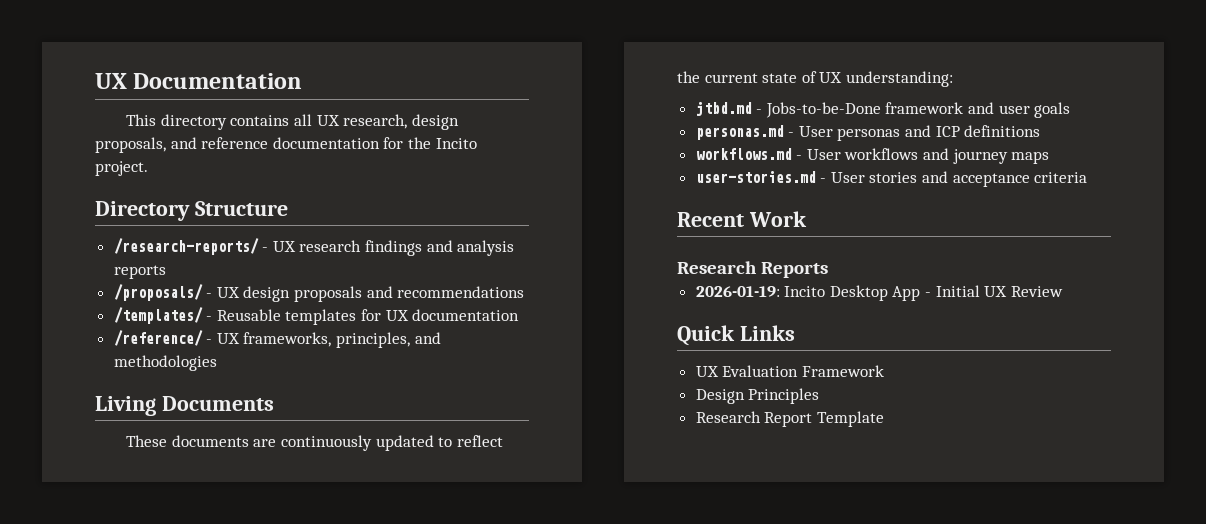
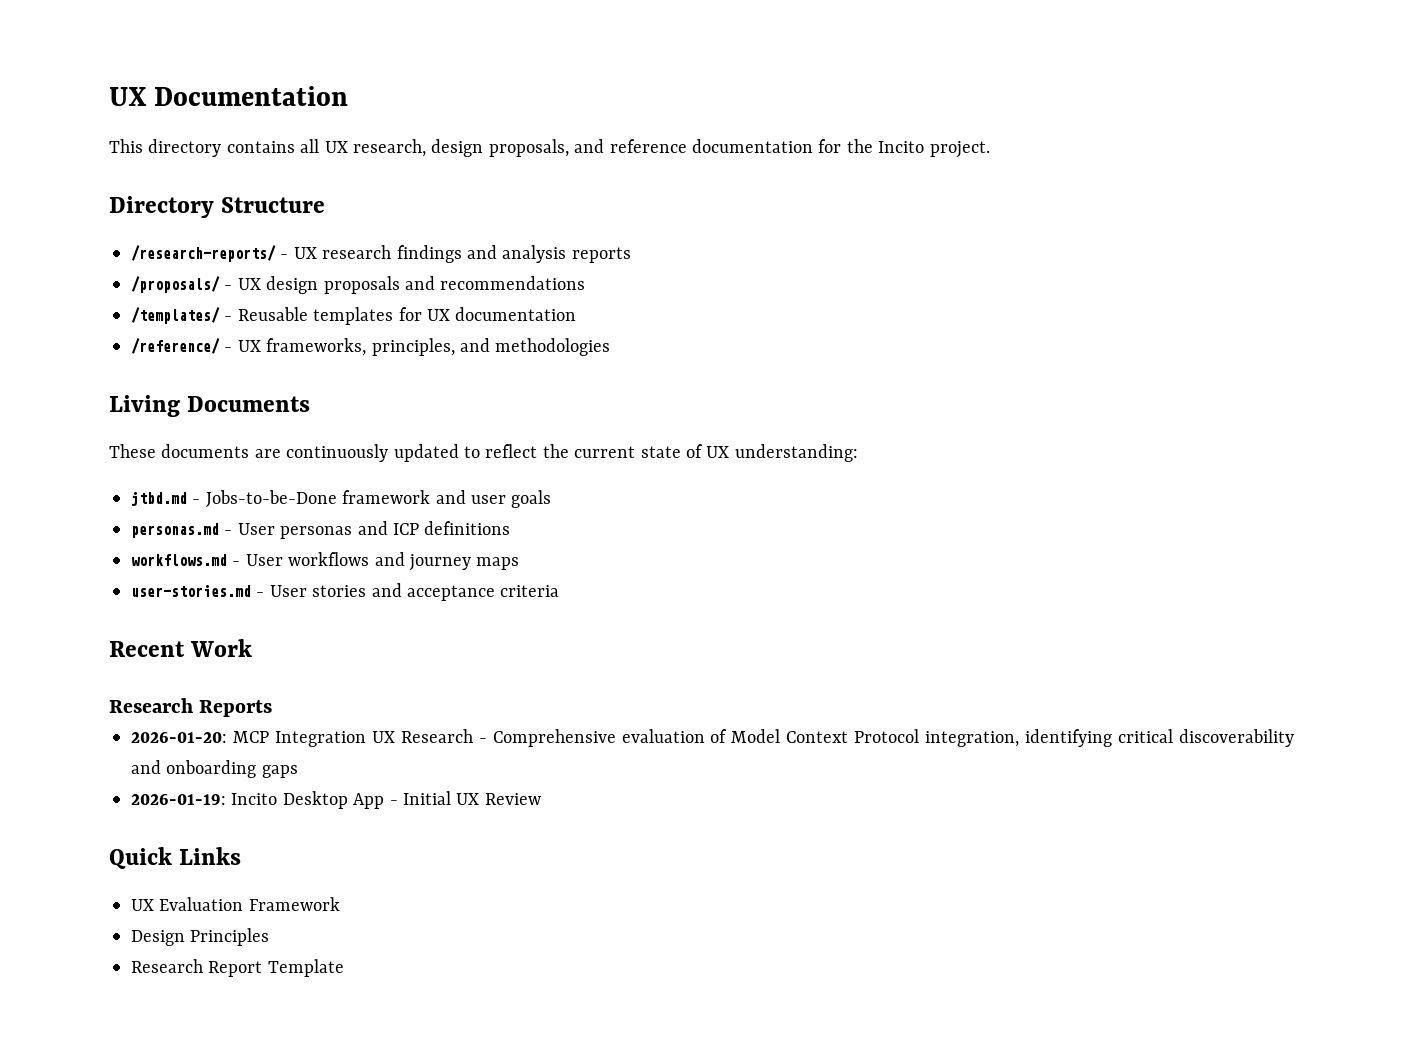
+ 2026-01-20: MCP Integration UX Research - Comprehensive evaluation of Model Context Protocol integration, identifying critical discoverability and onboarding gaps

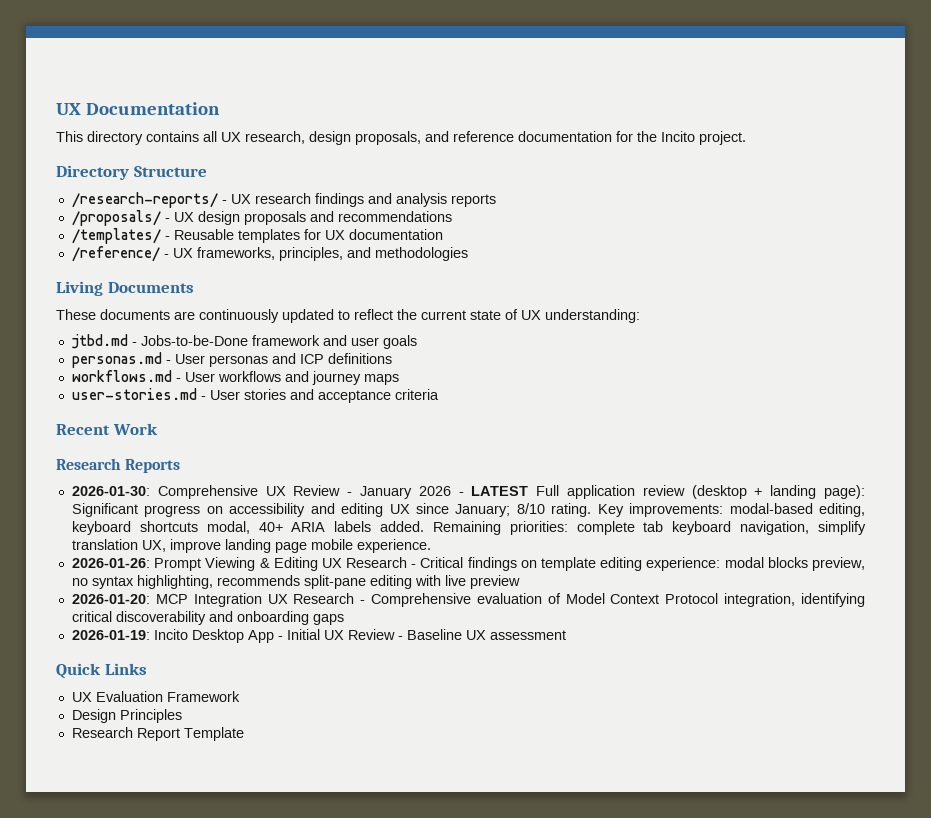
+ 2026-01-30: Comprehensive UX Review - January 2026 - LATEST Full application review (desktop + landing page): Significant progress on accessibility and editing UX since January; 8/10 rating. Key improvements: modal-based editing, keyboard shortcuts modal, 40+ ARIA labels added. Remaining priorities: complete tab keyboard navigation, simplify translation UX, improve landing page mobile experience.
+ 2026-01-26: Prompt Viewing & Editing UX Research - Critical findings on template editing experience: modal blocks preview, no syntax highlighting, recommends split-pane editing with live preview
- 2026-01-19: Incito Desktop App - Initial UX Review
+ 2026-01-19: Incito Desktop App - Initial UX Review - Baseline UX assessment

